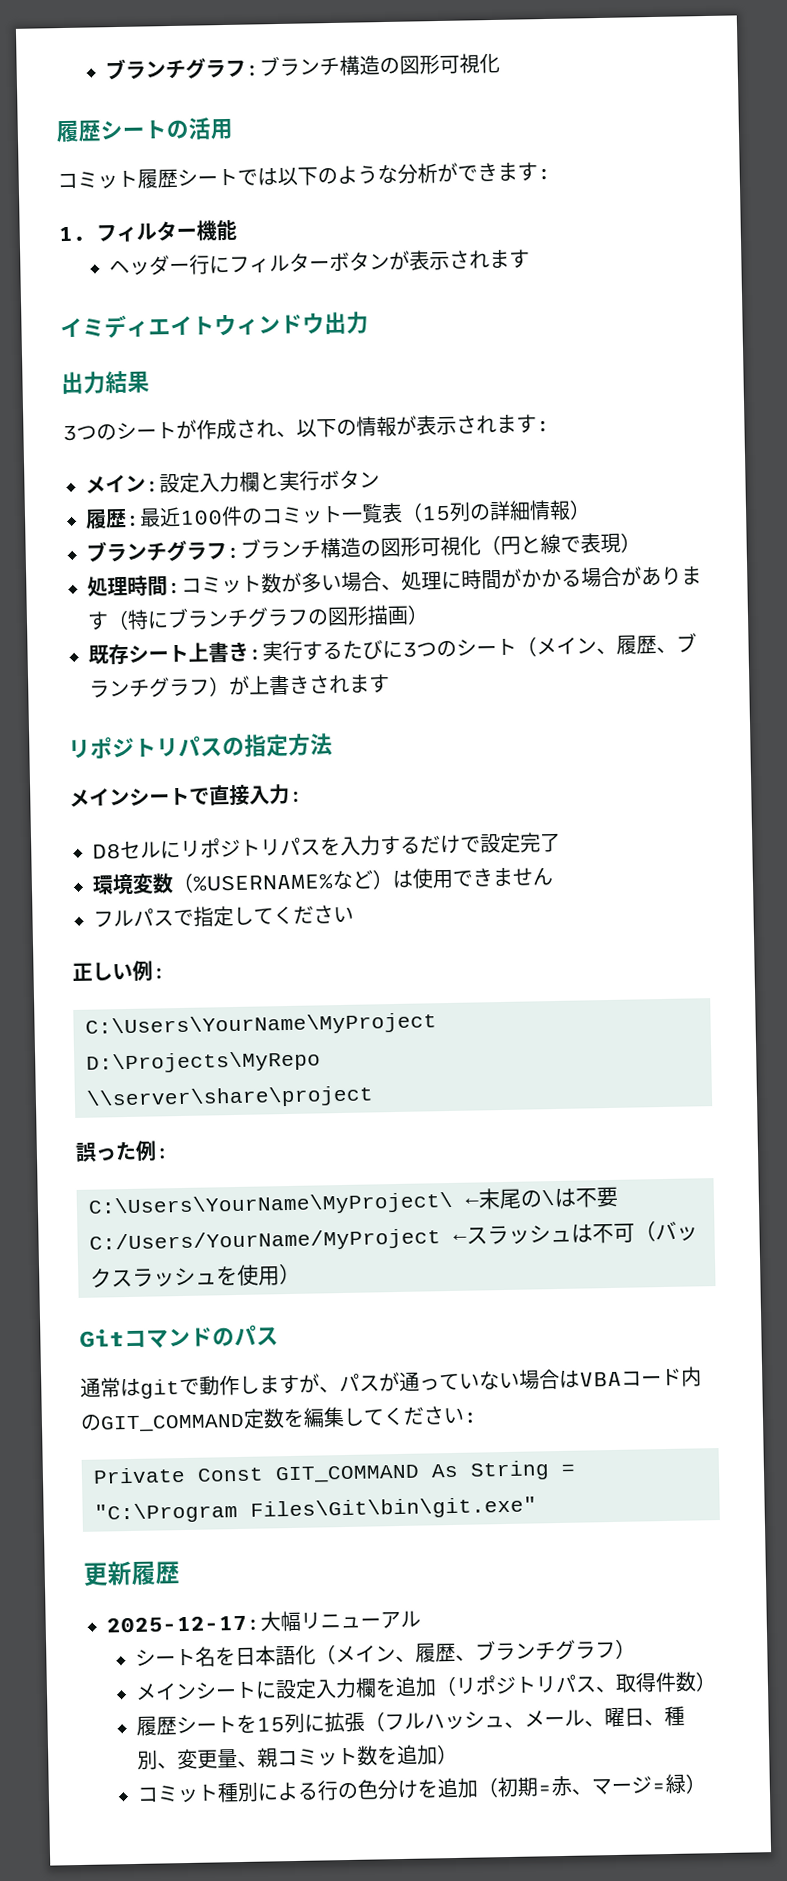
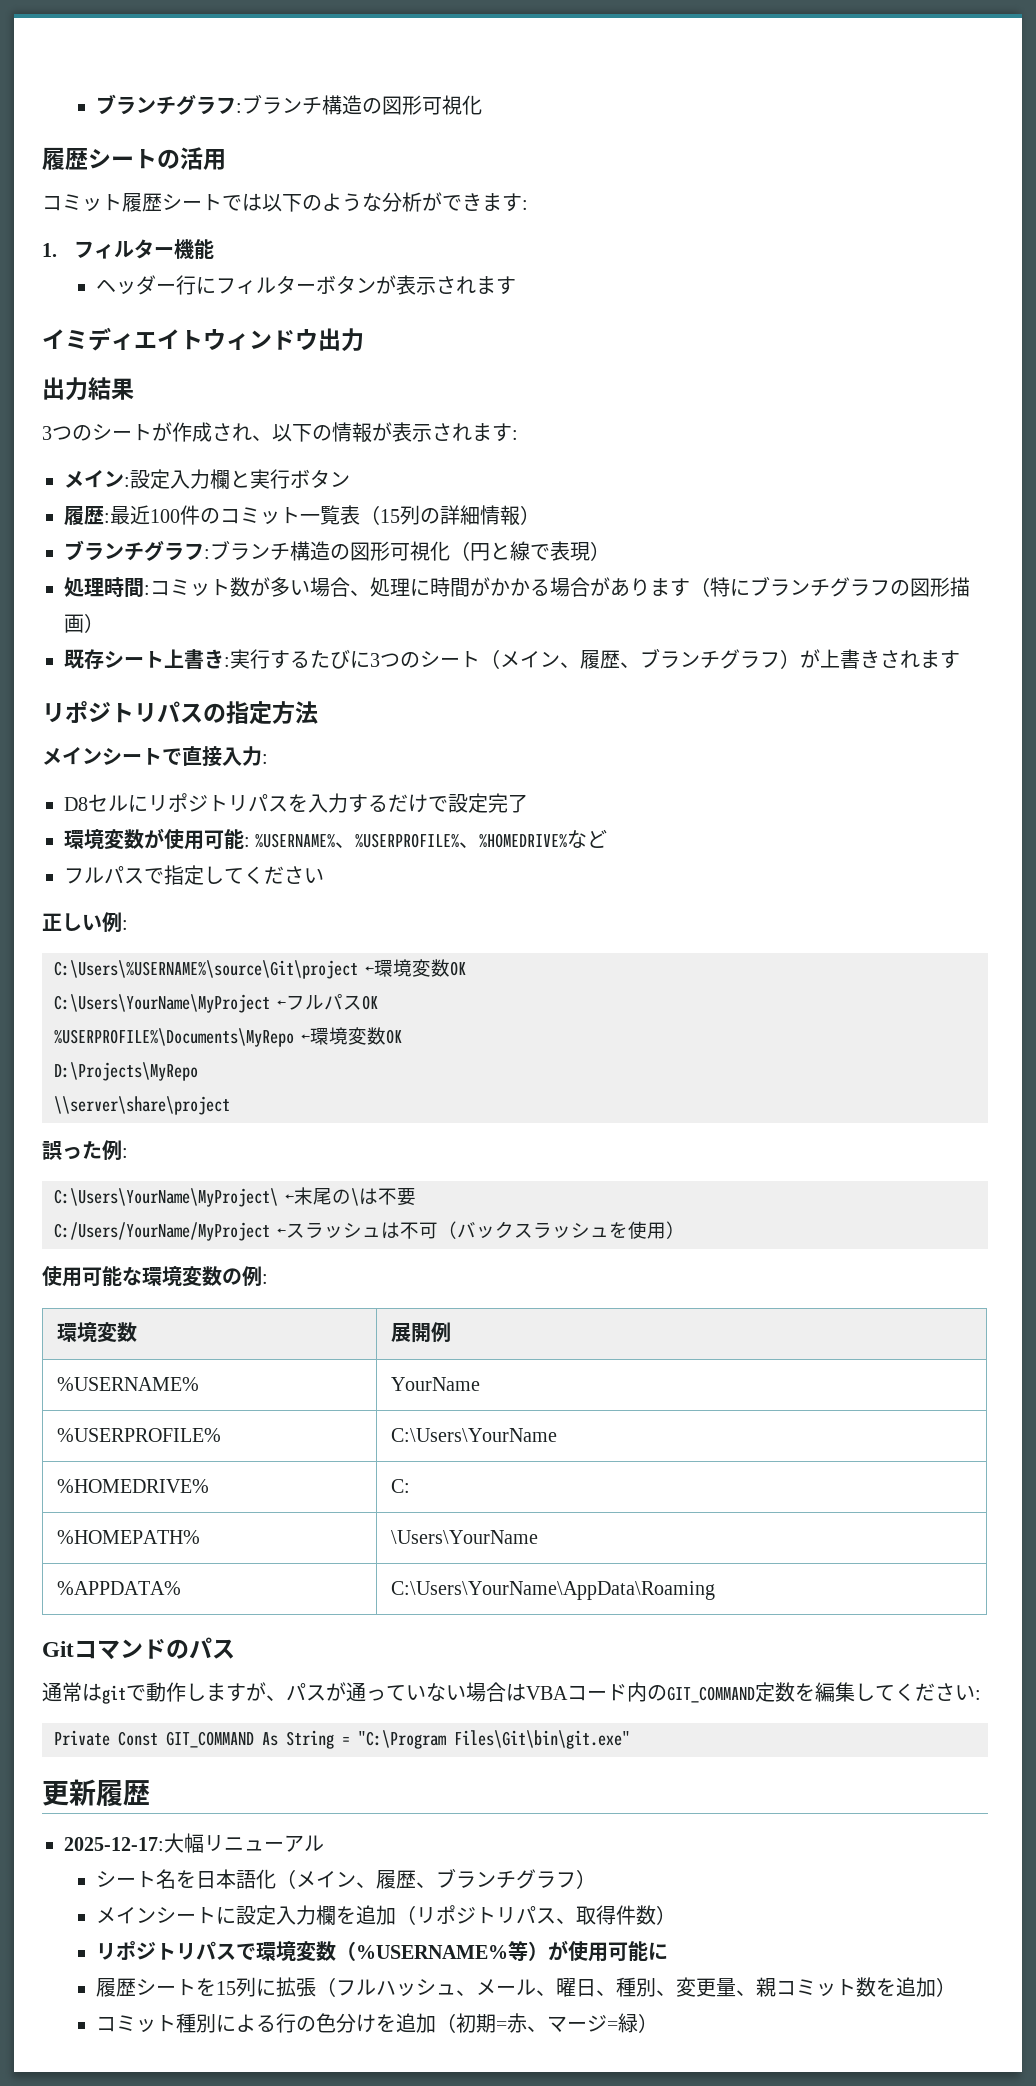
- 環境変数（%USERNAME%など）は使用できません
+ 環境変数が使用可能: %USERNAME%、%USERPROFILE%、%HOMEDRIVE%など
- C:\Users\YourName\MyProject
+ C:\Users\%USERNAME%\source\Git\project ←環境変数OK
+ C:\Users\YourName\MyProject ←フルパスOK
+ %USERPROFILE%\Documents\MyRepo ←環境変数OK
+ 使用可能な環境変数の例:
+ 環境変数 | 展開例
+ %USERNAME% | YourName
+ %USERPROFILE% | C:\Users\YourName
+ %HOMEDRIVE% | C:
+ %HOMEPATH% | \Users\YourName
+ %APPDATA% | C:\Users\YourName\AppData\Roaming
+ リポジトリパスで環境変数（%USERNAME%等）が使用可能に

